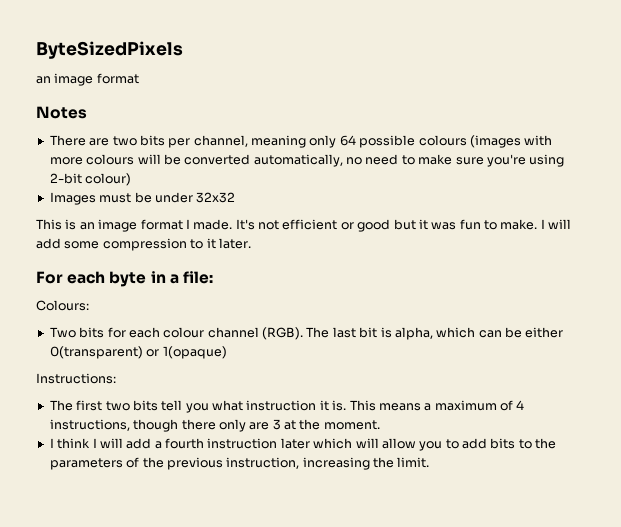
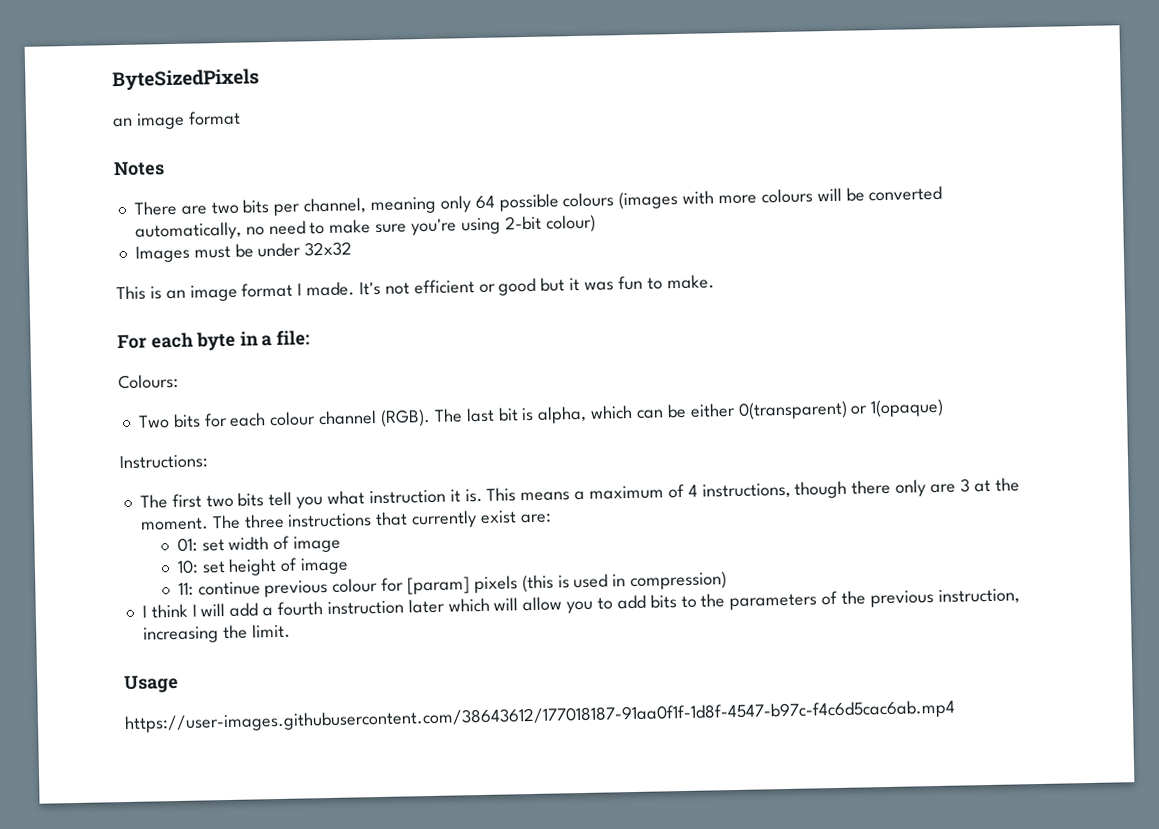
- I will add some compression to it later.
+ The three instructions that currently exist are:
+ 01: set width of image
+ 10: set height of image
+ 11: continue previous colour for [param] pixels (this is used in compression)
+ Usage
+ https://user-images.githubusercontent.com/38643612/177018187-91aa0f1f-1d8f-4547-b97c-f4c6d5cac6ab.mp4

